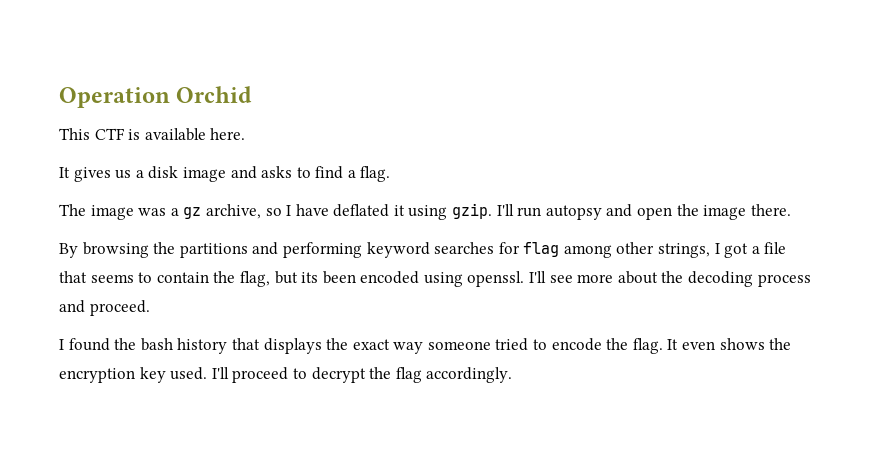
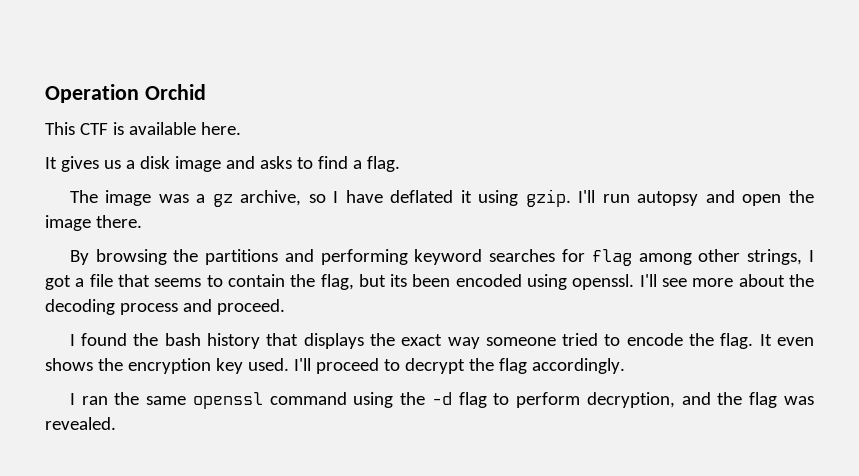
+ I ran the same openssl command using the -d flag to perform decryption, and the flag was revealed.

